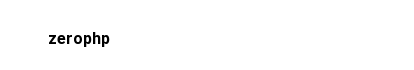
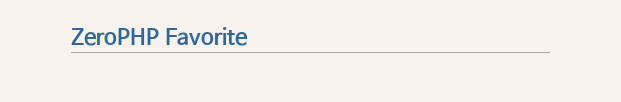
- zerophp
+ ZeroPHP Favorite

